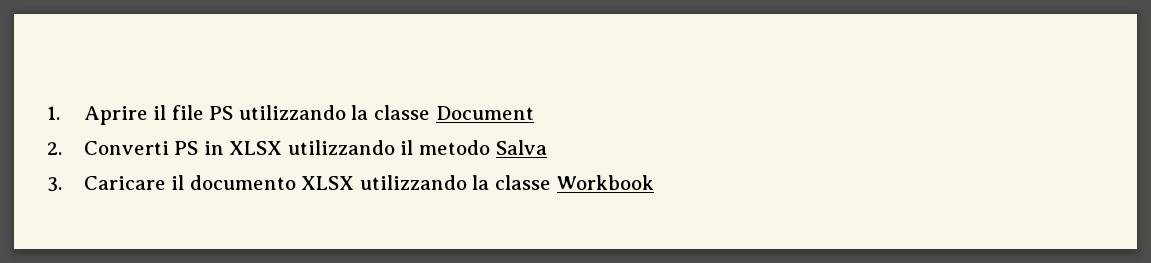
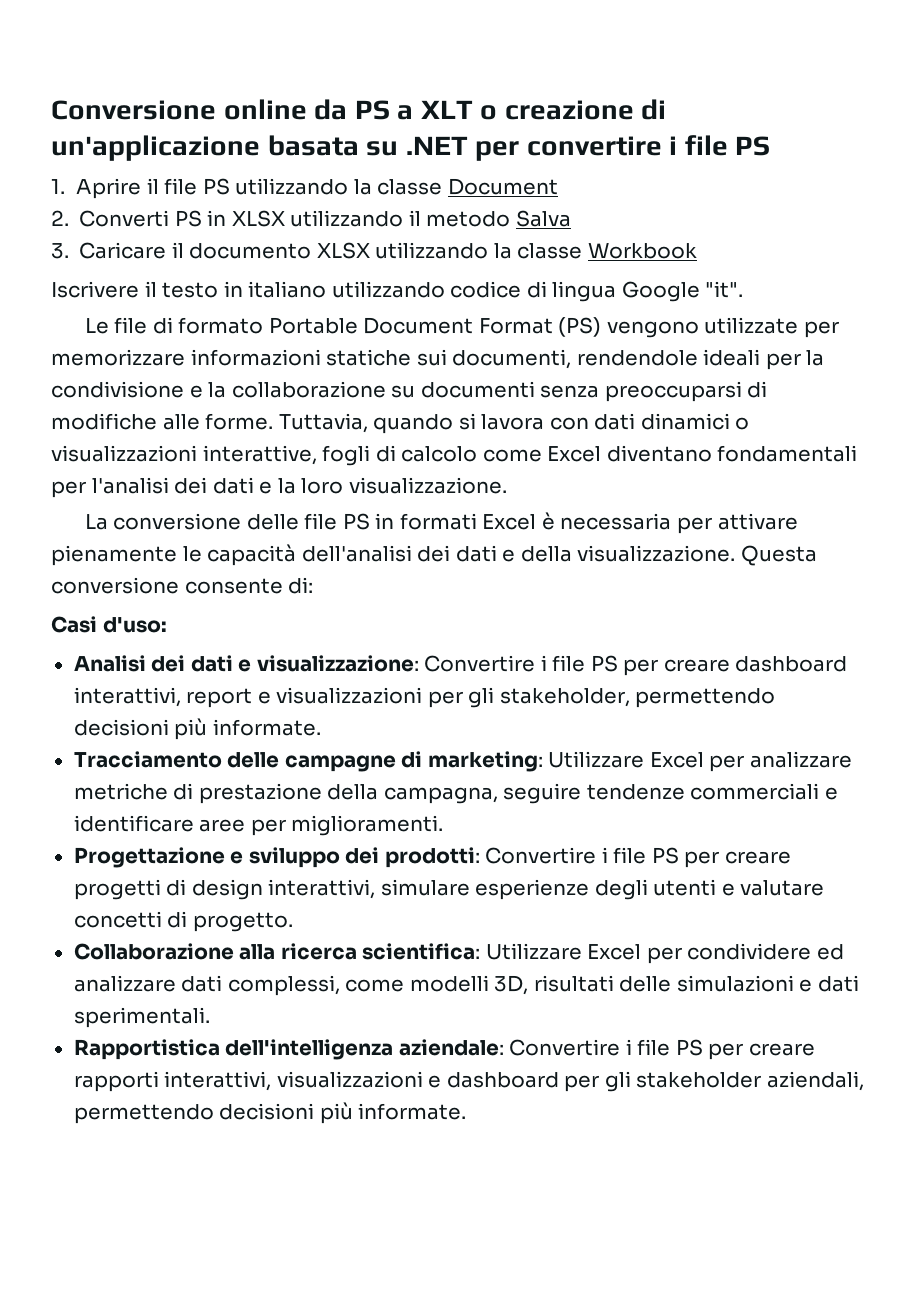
+ Conversione online da PS a XLT o creazione di un'applicazione basata su .NET per convertire i file PS
+ Iscrivere il testo in italiano utilizzando codice di lingua Google "it".
+ Le file di formato Portable Document Format (PS) vengono utilizzate per memorizzare informazioni statiche sui documenti, rendendole ideali per la condivisione e la collaborazione su documenti senza preoccuparsi di modifiche alle forme. Tuttavia, quando si lavora con dati dinamici o visualizzazioni interattive, fogli di calcolo come Excel diventano fondamentali per l'analisi dei dati e la loro visualizzazione.
+ La conversione delle file PS in formati Excel è necessaria per attivare pienamente le capacità dell'analisi dei dati e della visualizzazione. Questa conversione consente di:
+ Casi d'uso:
+ Analisi dei dati e visualizzazione: Convertire i file PS per creare dashboard interattivi, report e visualizzazioni per gli stakeholder, permettendo decisioni più informate.
+ Tracciamento delle campagne di marketing: Utilizzare Excel per analizzare metriche di prestazione della campagna, seguire tendenze commerciali e identificare aree per miglioramenti.
+ Progettazione e sviluppo dei prodotti: Convertire i file PS per creare progetti di design interattivi, simulare esperienze degli utenti e valutare concetti di progetto.
+ Collaborazione alla ricerca scientifica: Utilizzare Excel per condividere ed analizzare dati complessi, come modelli 3D, risultati delle simulazioni e dati sperimentali.
+ Rapportistica dell'intelligenza aziendale: Convertire i file PS per creare rapporti interattivi, visualizzazioni e dashboard per gli stakeholder aziendali, permettendo decisioni più informate.

